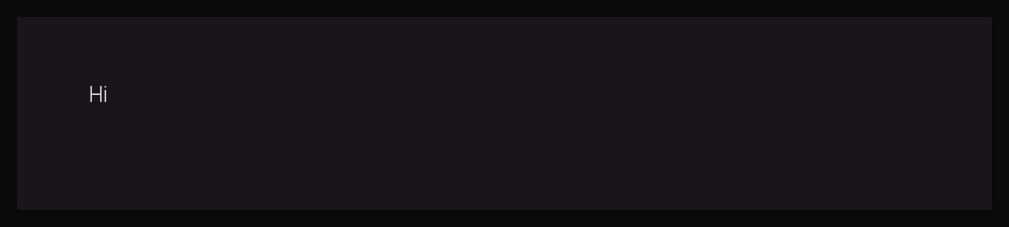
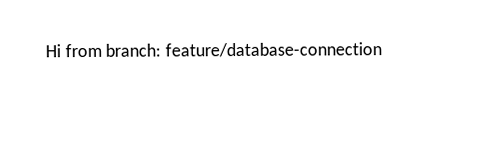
- Hi
+ Hi from branch: feature/database-connection

